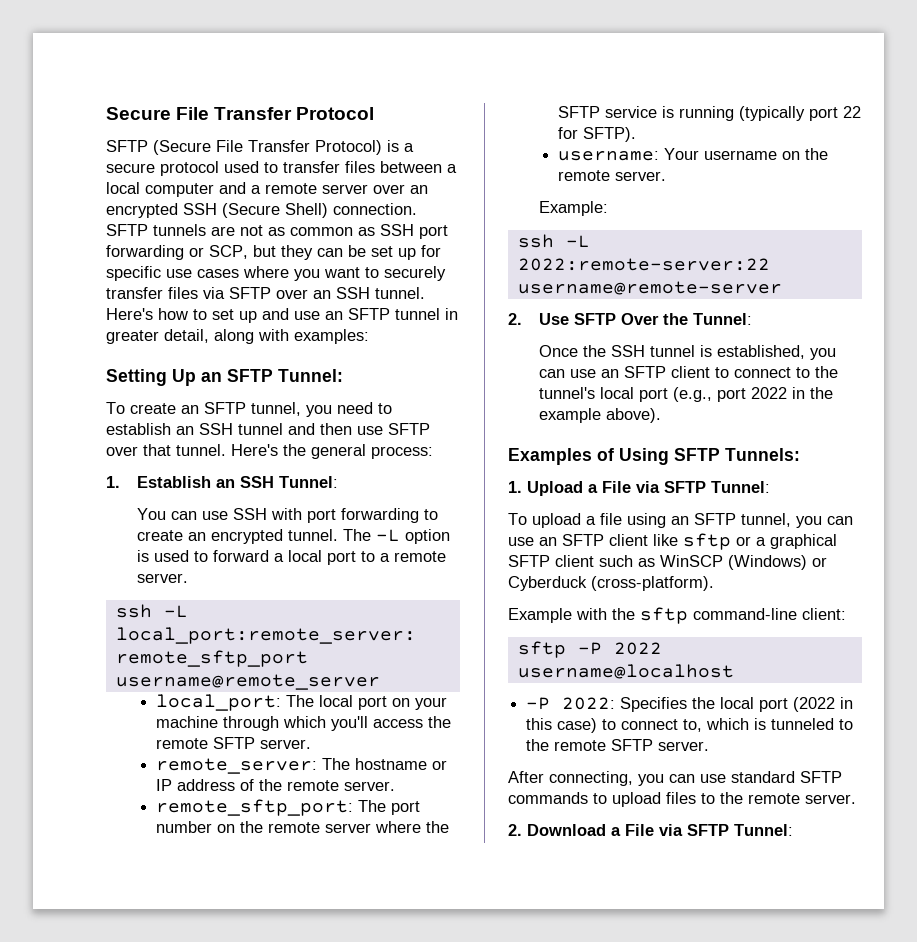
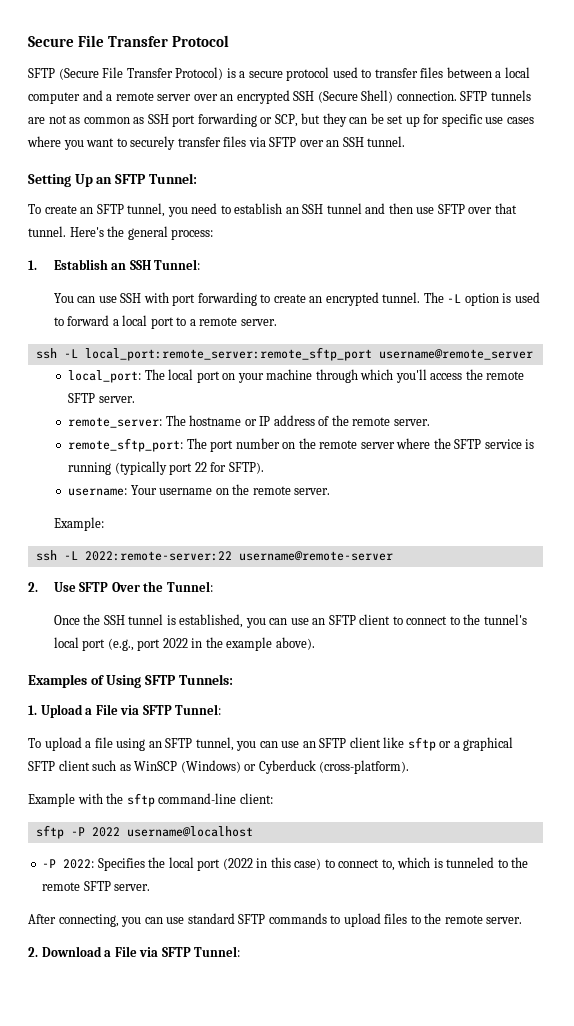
- Here's how to set up and use an SFTP tunnel in greater detail, along with examples:

